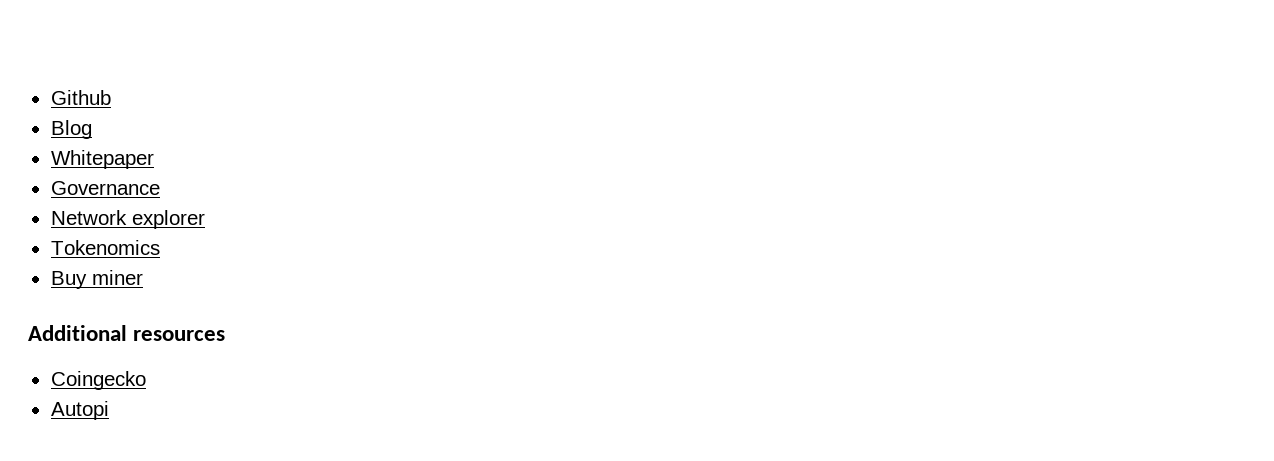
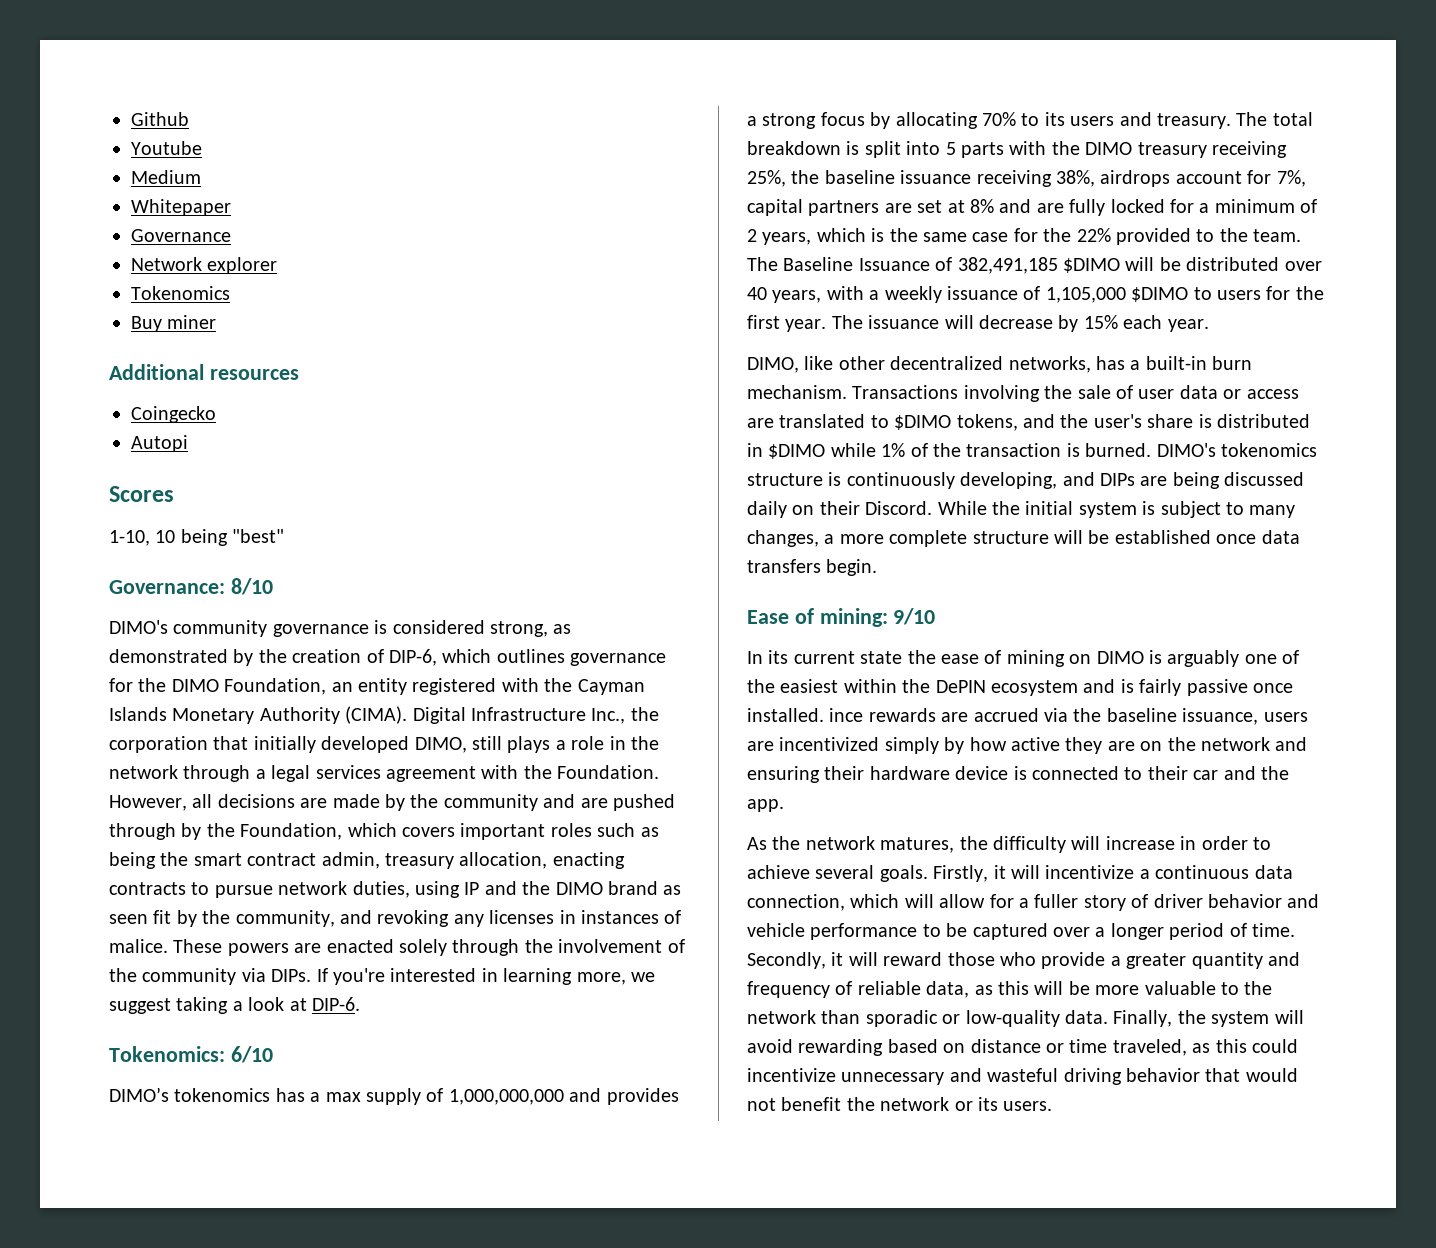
- Blog
+ Youtube
+ Medium
+ Scores
+ 1-10, 10 being "best"
+ Governance: 8/10
+ DIMO's community governance is considered strong, as demonstrated by the creation of DIP-6, which outlines governance for the DIMO Foundation, an entity registered with the Cayman Islands Monetary Authority (CIMA). Digital Infrastructure Inc., the corporation that initially developed DIMO, still plays a role in the network through a legal services agreement with the Foundation. However, all decisions are made by the community and are pushed through by the Foundation, which covers important roles such as being the smart contract admin, treasury allocation, enacting contracts to pursue network duties, using IP and the DIMO brand as seen fit by the community, and revoking any licenses in instances of malice. These powers are enacted solely through the involvement of the community via DIPs. If you're interested in learning more, we suggest taking a look at DIP-6.
+ Tokenomics: 6/10
+ DIMO’s tokenomics has a max supply of 1,000,000,000 and provides a strong focus by allocating 70% to its users and treasury. The total breakdown is split into 5 parts with the DIMO treasury receiving 25%, the baseline issuance receiving 38%, airdrops account for 7%, capital partners are set at 8% and are fully locked for a minimum of 2 years, which is the same case for the 22% provided to the team. The Baseline Issuance of 382,491,185 $DIMO will be distributed over 40 years, with a weekly issuance of 1,105,000 $DIMO to users for the first year. The issuance will decrease by 15% each year.
+ DIMO, like other decentralized networks, has a built-in burn mechanism. Transactions involving the sale of user data or access are translated to $DIMO tokens, and the user's share is distributed in $DIMO while 1% of the transaction is burned. DIMO's tokenomics structure is continuously developing, and DIPs are being discussed daily on their Discord. While the initial system is subject to many changes, a more complete structure will be established once data transfers begin.
+ Ease of mining: 9/10
+ In its current state the ease of mining on DIMO is arguably one of the easiest within the DePIN ecosystem and is fairly passive once installed. ince rewards are accrued via the baseline issuance, users are incentivized simply by how active they are on the network and ensuring their hardware device is connected to their car and the app.
+ As the network matures, the difficulty will increase in order to achieve several goals. Firstly, it will incentivize a continuous data connection, which will allow for a fuller story of driver behavior and vehicle performance to be captured over a longer period of time. Secondly, it will reward those who provide a greater quantity and frequency of reliable data, as this will be more valuable to the network than sporadic or low-quality data. Finally, the system will avoid rewarding based on distance or time traveled, as this could incentivize unnecessary and wasteful driving behavior that would not benefit the network or its users.

